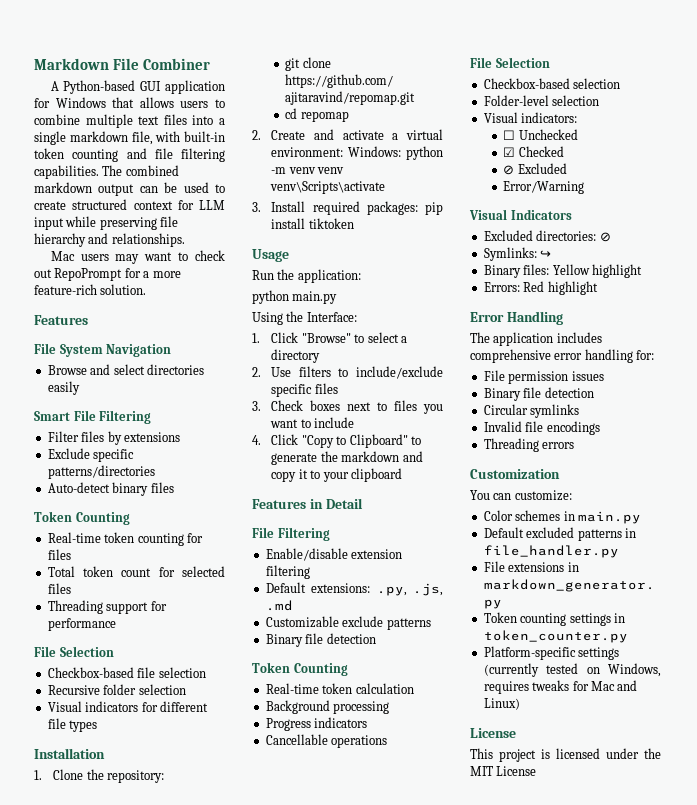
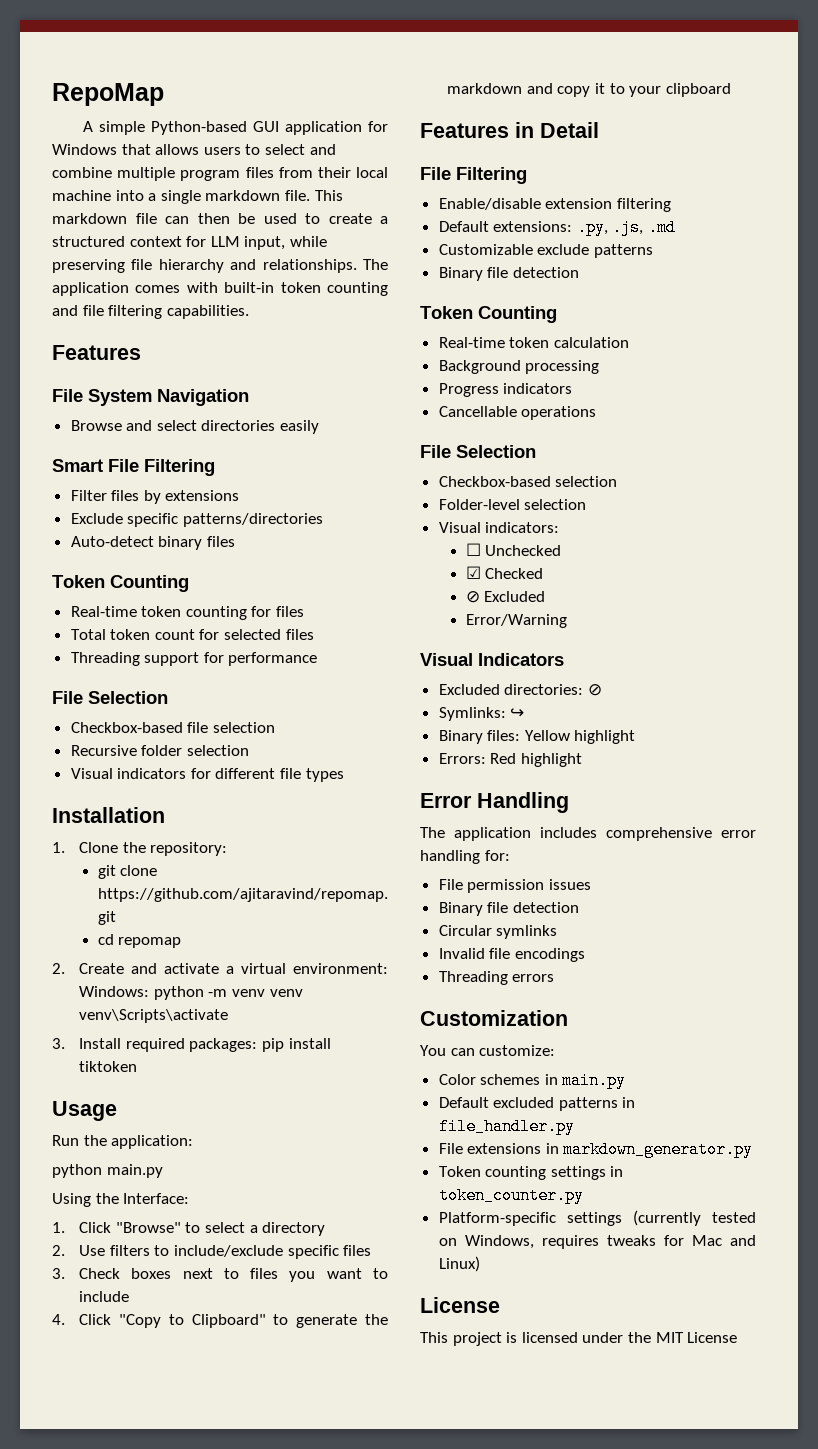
- Markdown File Combiner
+ RepoMap
- A Python-based GUI application for Windows that allows users to combine multiple text files into a single markdown file, with built-in token counting and file filtering capabilities. The combined markdown output can be used to create structured context for LLM input while preserving file hierarchy and relationships.
- Mac users may want to check out RepoPrompt for a more feature-rich solution.
+ A simple Python-based GUI application for Windows that allows users to select and combine multiple program files from their local machine into a single markdown file. This markdown file can then be used to create a structured context for LLM input, while preserving file hierarchy and relationships. The application comes with built-in token counting and file filtering capabilities.

